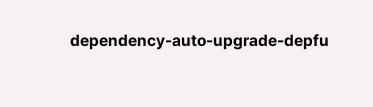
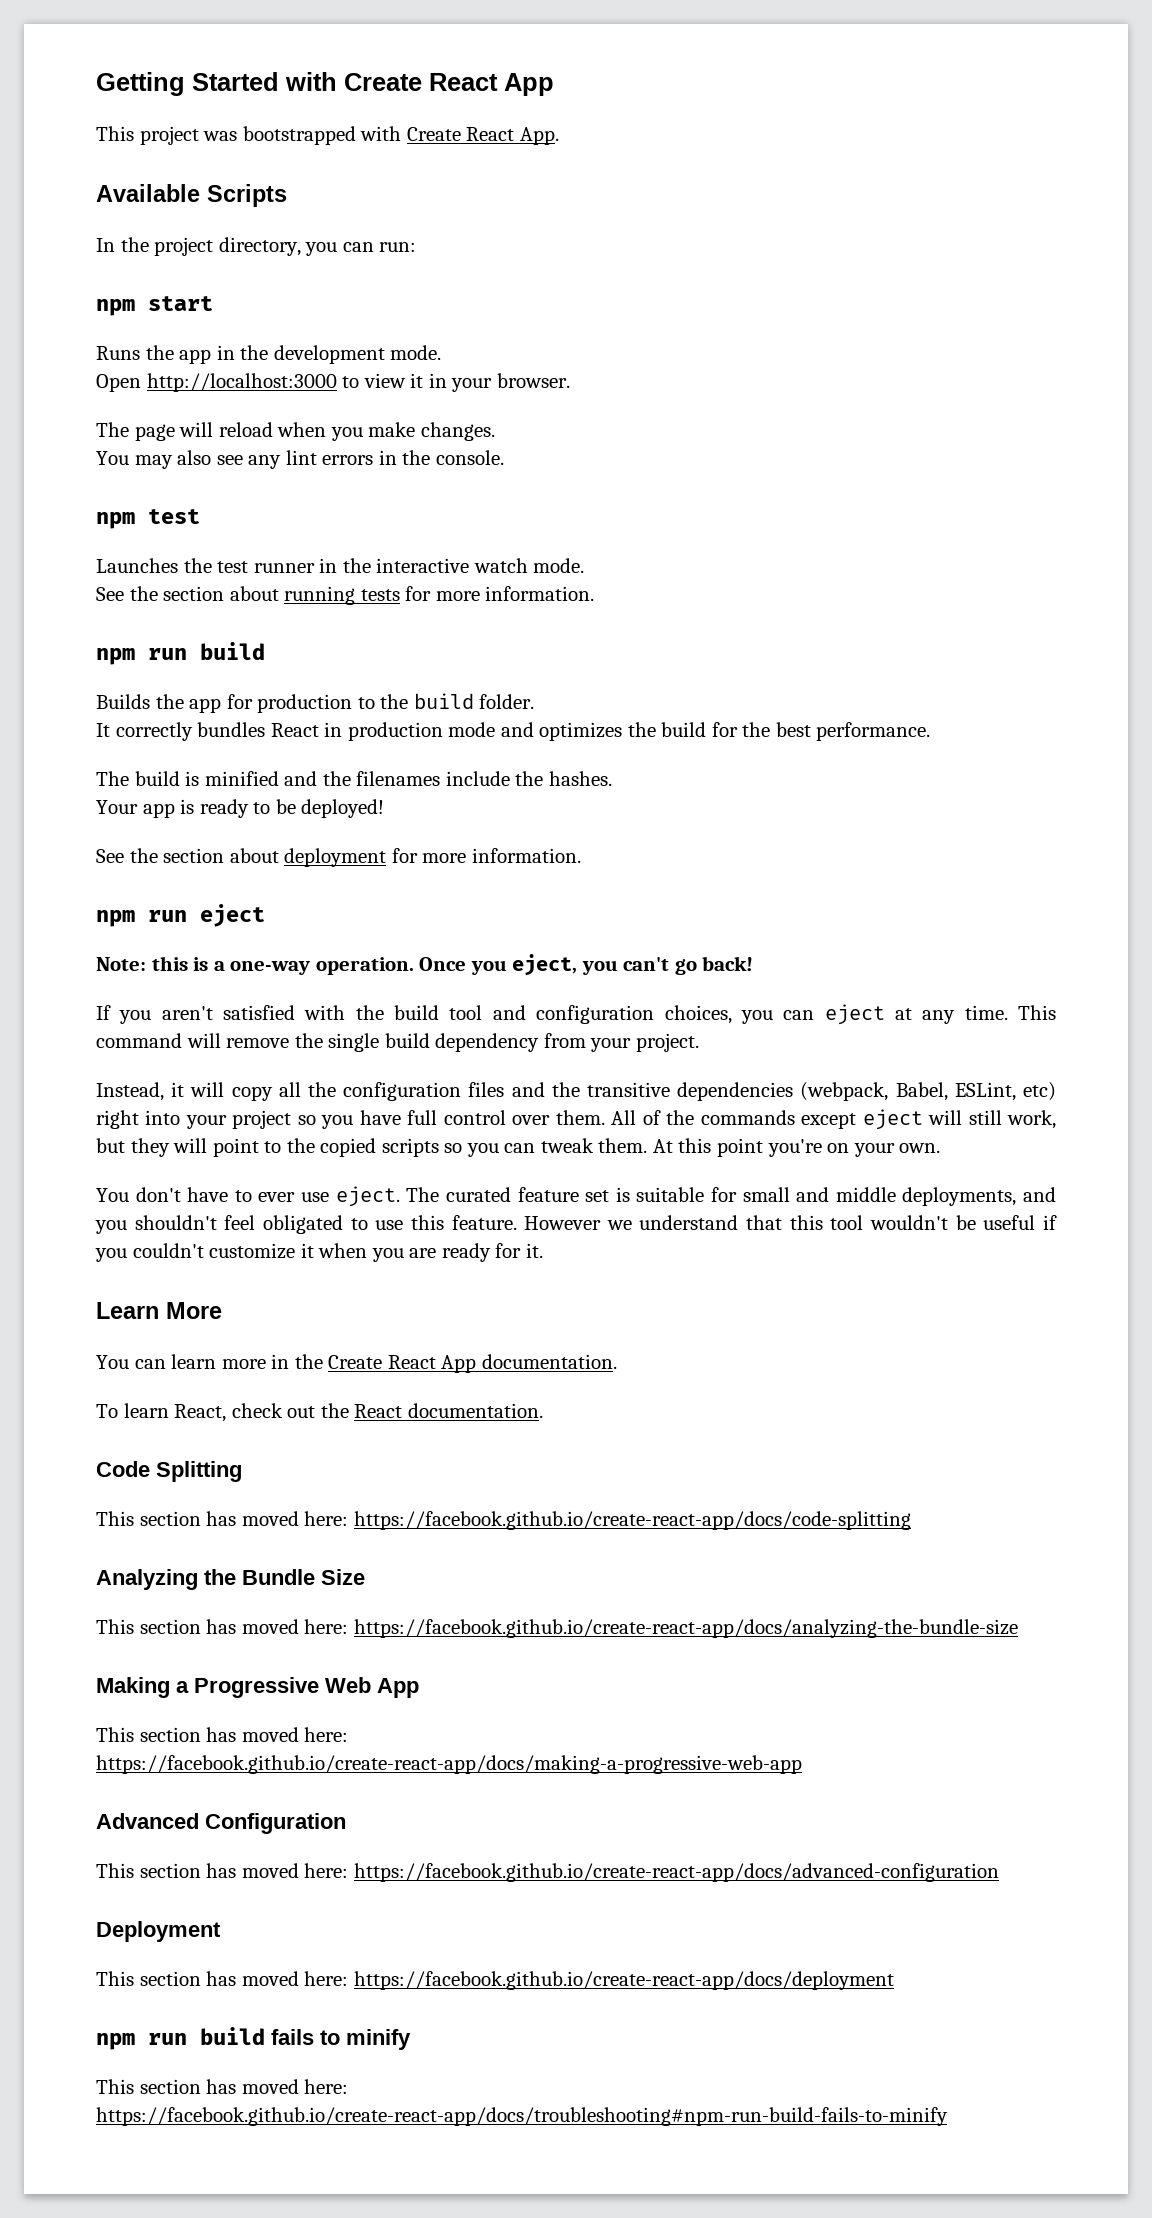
- dependency-auto-upgrade-depfu
+ Getting Started with Create React App
+ This project was bootstrapped with Create React App.
+ Available Scripts
+ In the project directory, you can run:
+ npm start
+ Runs the app in the development mode.
+ Open http://localhost:3000 to view it in your browser.
+ The page will reload when you make changes.
+ You may also see any lint errors in the console.
+ npm test
+ Launches the test runner in the interactive watch mode.
+ See the section about running tests for more information.
+ npm run build
+ Builds the app for production to the build folder.
+ It correctly bundles React in production mode and optimizes the build for the best performance.
+ The build is minified and the filenames include the hashes.
+ Your app is ready to be deployed!
+ See the section about deployment for more information.
+ npm run eject
+ Note: this is a one-way operation. Once you eject, you can't go back!
+ If you aren't satisfied with the build tool and configuration choices, you can eject at any time. This command will remove the single build dependency from your project.
+ Instead, it will copy all the configuration files and the transitive dependencies (webpack, Babel, ESLint, etc) right into your project so you have full control over them. All of the commands except eject will still work, but they will point to the copied scripts so you can tweak them. At this point you're on your own.
+ You don't have to ever use eject. The curated feature set is suitable for small and middle deployments, and you shouldn't feel obligated to use this feature. However we understand that this tool wouldn't be useful if you couldn't customize it when you are ready for it.
+ Learn More
+ You can learn more in the Create React App documentation.
+ To learn React, check out the React documentation.
+ Code Splitting
+ This section has moved here: https://facebook.github.io/create-react-app/docs/code-splitting
+ Analyzing the Bundle Size
+ This section has moved here: https://facebook.github.io/create-react-app/docs/analyzing-the-bundle-size
+ Making a Progressive Web App
+ This section has moved here: https://facebook.github.io/create-react-app/docs/making-a-progressive-web-app
+ Advanced Configuration
+ This section has moved here: https://facebook.github.io/create-react-app/docs/advanced-configuration
+ Deployment
+ This section has moved here: https://facebook.github.io/create-react-app/docs/deployment
+ npm run build fails to minify
+ This section has moved here: https://facebook.github.io/create-react-app/docs/troubleshooting#npm-run-build-fails-to-minify

